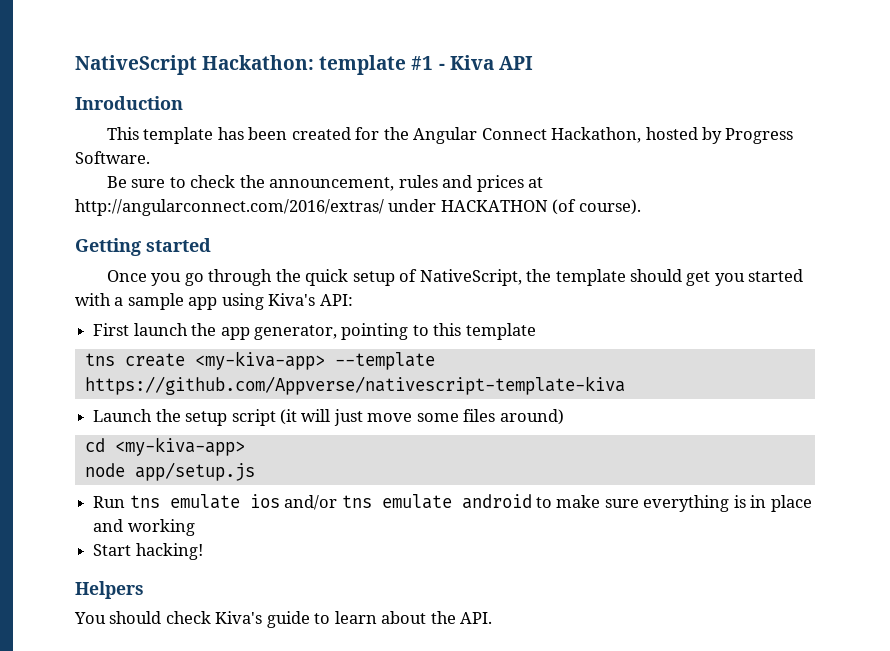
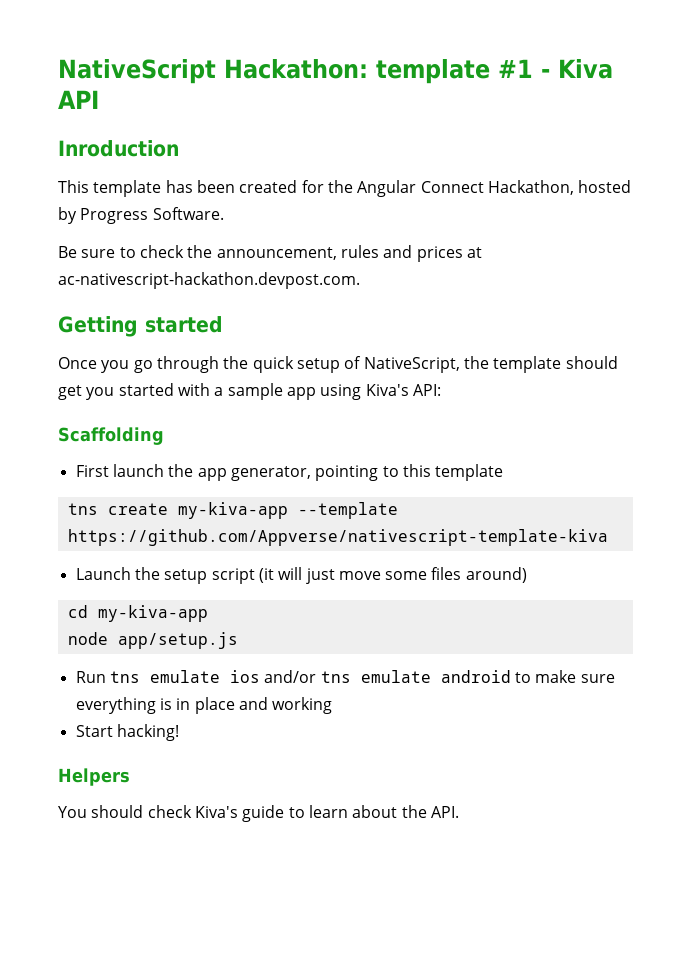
- Be sure to check the announcement, rules and prices at http://angularconnect.com/2016/extras/ under HACKATHON (of course).
+ Be sure to check the announcement, rules and prices at ac-nativescript-hackathon.devpost.com.
+ Scaffolding
- tns create <my-kiva-app> --template https://github.com/Appverse/nativescript-template-kiva
+ tns create my-kiva-app --template https://github.com/Appverse/nativescript-template-kiva
- cd <my-kiva-app>
+ cd my-kiva-app

